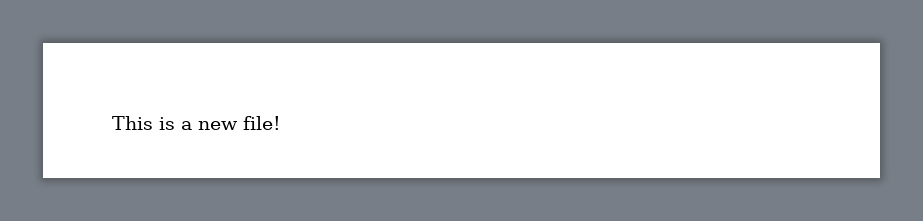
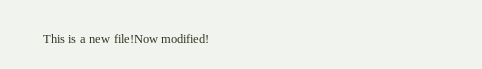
- This is a new file!
+ This is a new file!Now modified!

